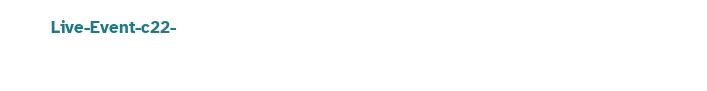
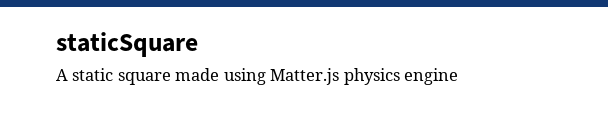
- Live-Event-c22-
+ staticSquare
+ A static square made using Matter.js physics engine

